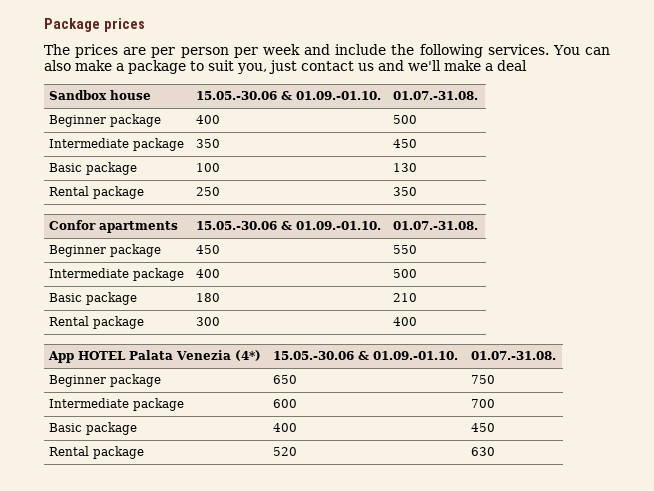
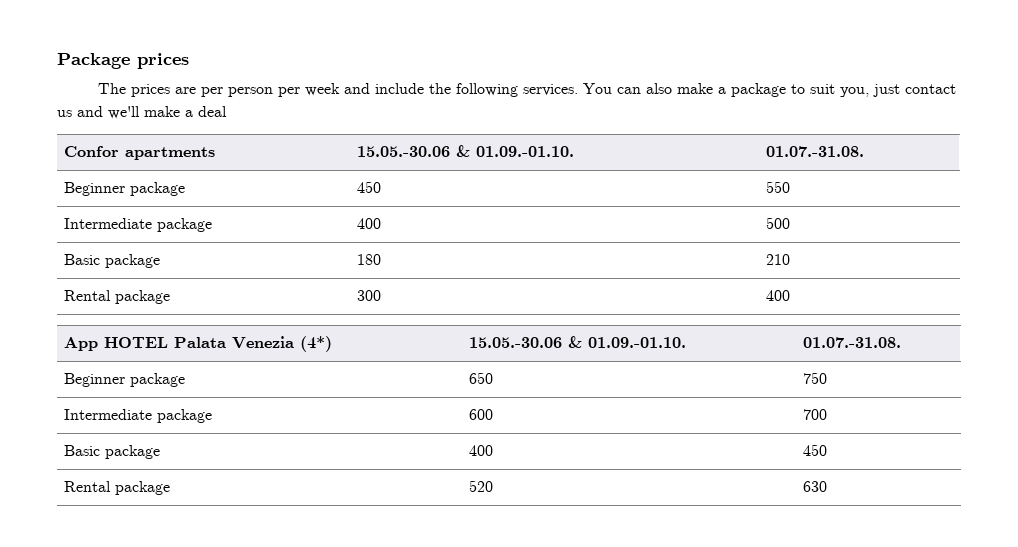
- Sandbox house | 15.05.-30.06 & 01.09.-01.10. | 01.07.-31.08.
- Beginner package | 400 | 500
- Intermediate package | 350 | 450
- Basic package | 100 | 130
- Rental package | 250 | 350

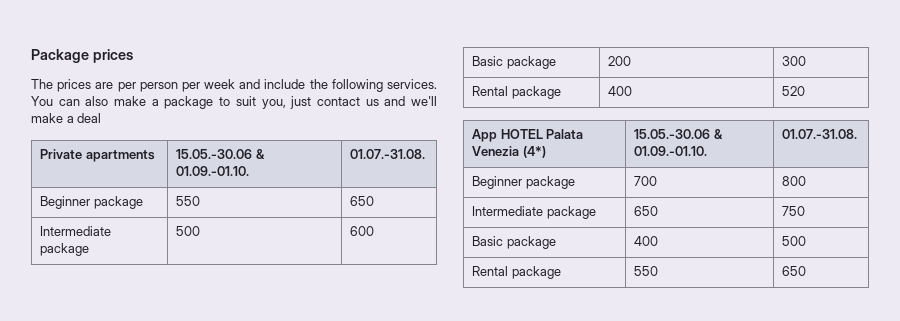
- Confor apartments | 15.05.-30.06 & 01.09.-01.10. | 01.07.-31.08.
+ Private apartments | 15.05.-30.06 & 01.09.-01.10. | 01.07.-31.08.
- Beginner package | 450 | 550
- Intermediate package | 400 | 500
- Basic package | 180 | 210
- Rental package | 300 | 400
+ Beginner package | 550 | 650
+ Intermediate package | 500 | 600
+ Basic package | 200 | 300
+ Rental package | 400 | 520
- Beginner package | 650 | 750
- Intermediate package | 600 | 700
+ Beginner package | 700 | 800
+ Intermediate package | 650 | 750
- Basic package | 400 | 450
- Rental package | 520 | 630
+ Basic package | 400 | 500
+ Rental package | 550 | 650

